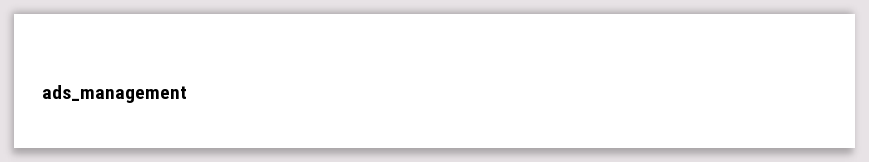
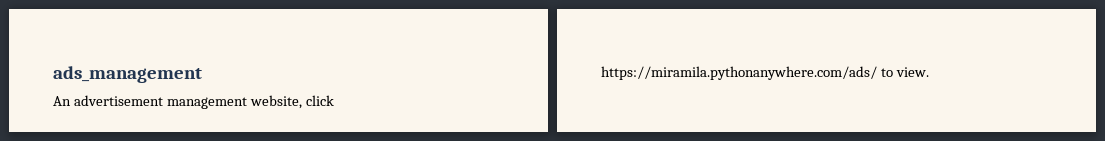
+ An advertisement management website, click https://miramila.pythonanywhere.com/ads/ to view.

